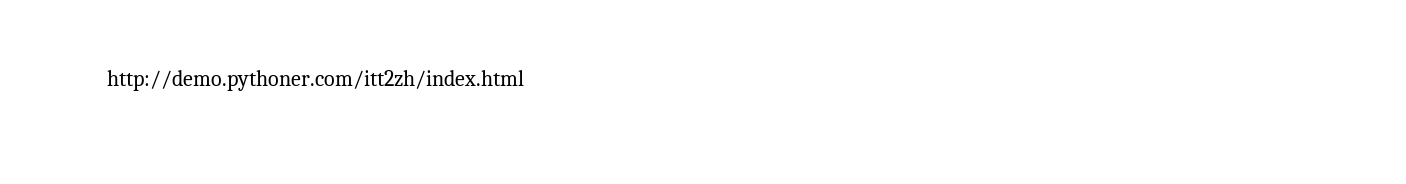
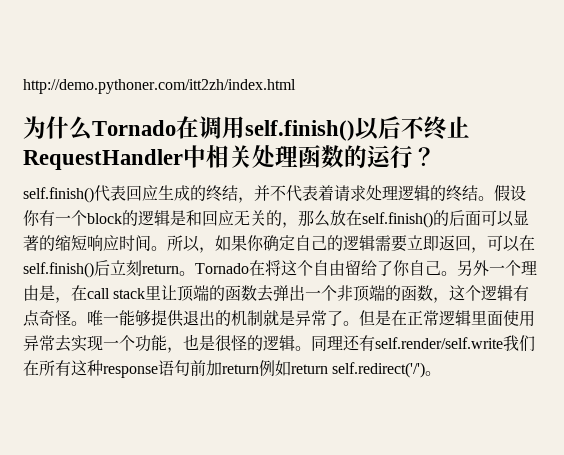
+ 为什么Tornado在调用self.finish()以后不终止RequestHandler中相关处理函数的运行？
+ self.finish()代表回应生成的终结，并不代表着请求处理逻辑的终结。假设你有一个block的逻辑是和回应无关的，那么放在self.finish()的后面可以显著的缩短响应时间。所以，如果你确定自己的逻辑需要立即返回，可以在self.finish()后立刻return。Tornado在将这个自由留给了你自己。另外一个理由是，在call stack里让顶端的函数去弹出一个非顶端的函数，这个逻辑有点奇怪。唯一能够提供退出的机制就是异常了。但是在正常逻辑里面使用异常去实现一个功能，也是很怪的逻辑。同理还有self.render/self.write我们在所有这种response语句前加return例如return self.redirect('/')。

